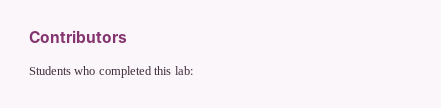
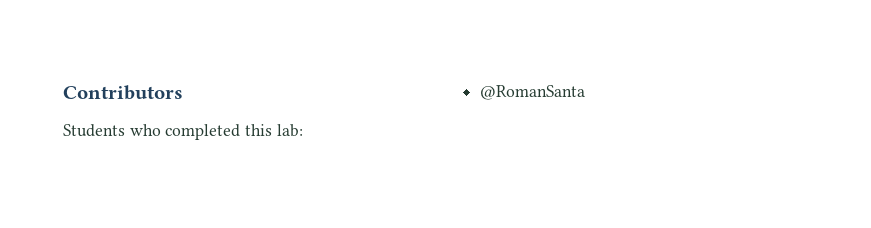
+ @RomanSanta

